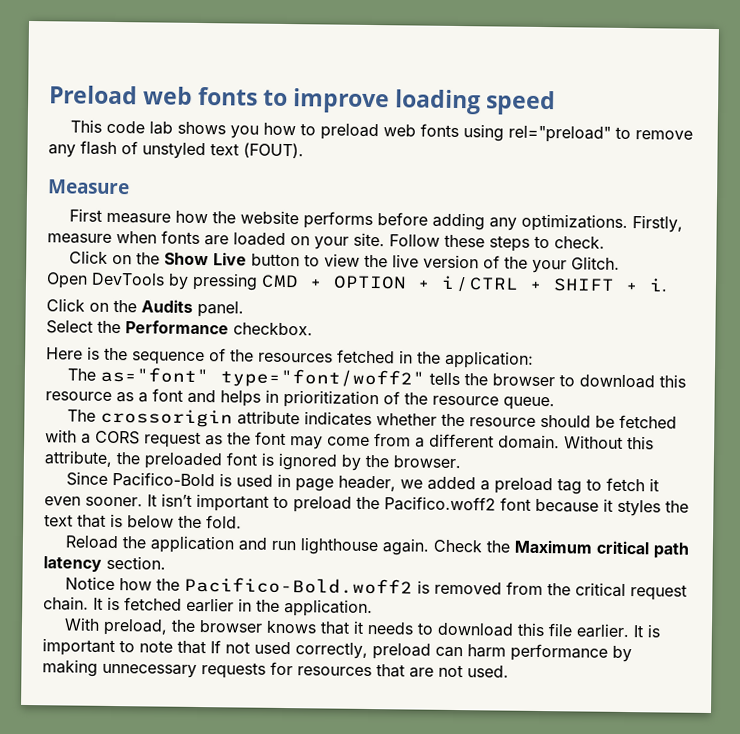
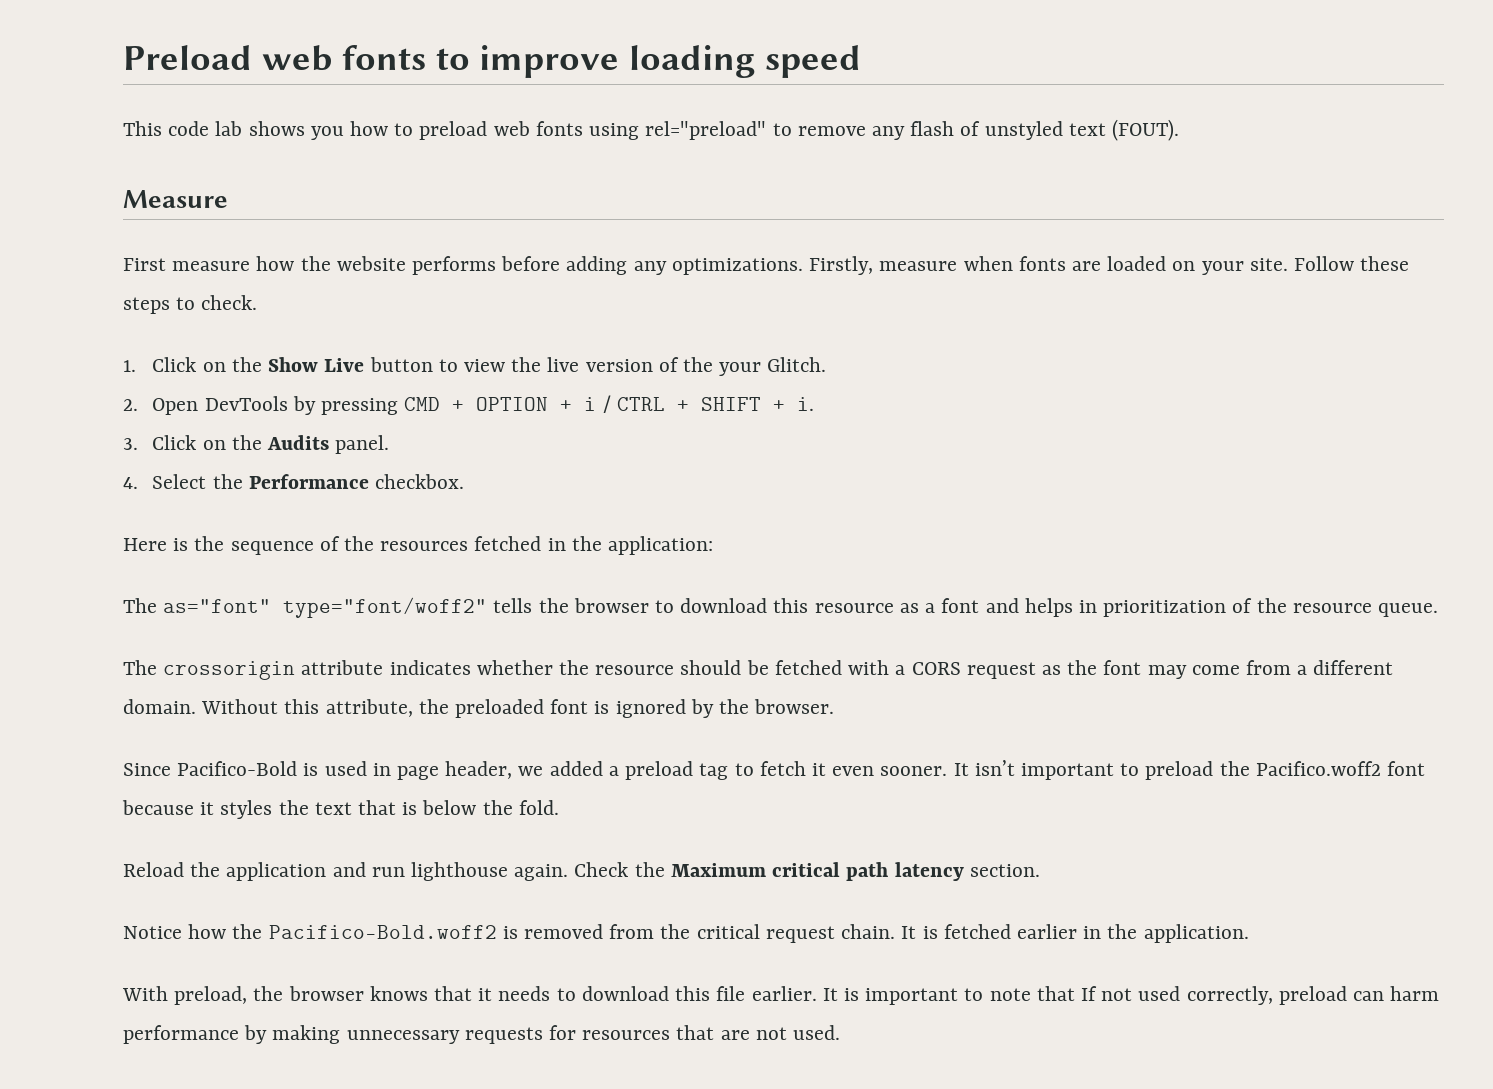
- Click on the Show Live button to view the live version of the your Glitch.
+ 1. Click on the Show Live button to view the live version of the your Glitch.
- Open DevTools by pressing CMD + OPTION + i / CTRL + SHIFT + i.
+ 2. Open DevTools by pressing CMD + OPTION + i / CTRL + SHIFT + i.
- Click on the Audits panel.
+ 3. Click on the Audits panel.
- Select the Performance checkbox.
+ 4. Select the Performance checkbox.

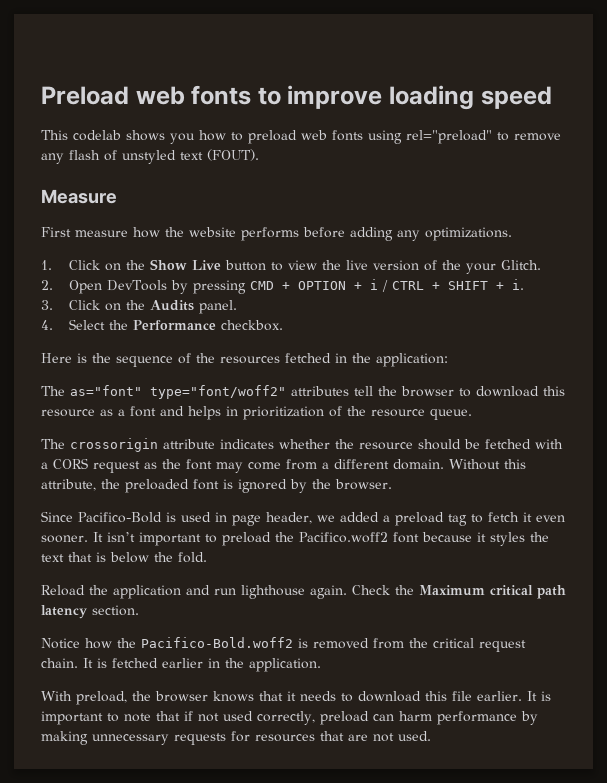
- This code lab shows you how to preload web fonts using rel="preload" to remove any flash of unstyled text (FOUT).
+ This codelab shows you how to preload web fonts using rel="preload" to remove any flash of unstyled text (FOUT).
- Firstly, measure when fonts are loaded on your site. Follow these steps to check.
- The as="font" type="font/woff2" tells the browser to download this resource as a font and helps in prioritization of the resource queue.
+ The as="font" type="font/woff2" attributes tell the browser to download this resource as a font and helps in prioritization of the resource queue.
- It is important to note that If not used correctly, preload can harm performance by making unnecessary requests for resources that are not used.
+ It is important to note that if not used correctly, preload can harm performance by making unnecessary requests for resources that are not used.

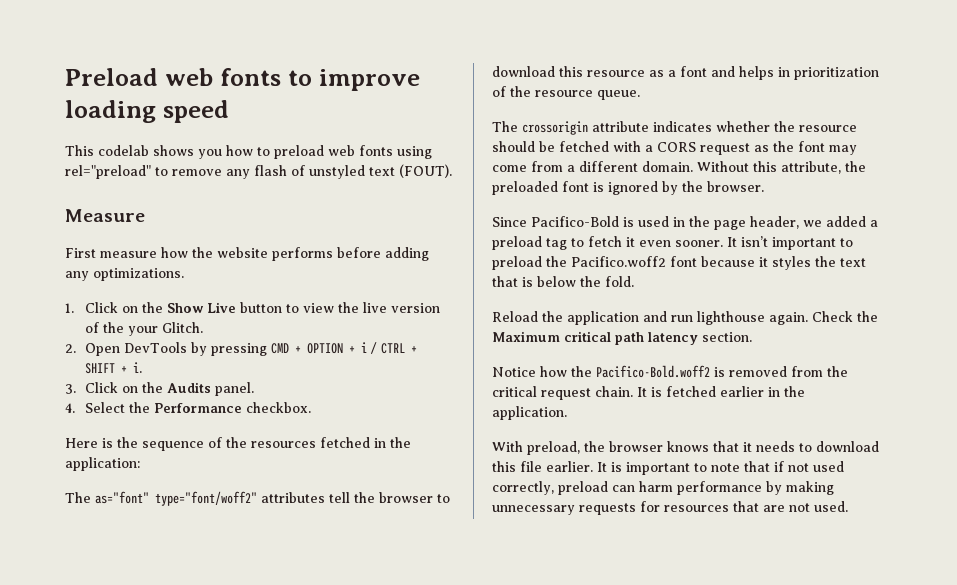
- Since Pacifico-Bold is used in page header, we added a preload tag to fetch it even sooner.
+ Since Pacifico-Bold is used in the page header, we added a preload tag to fetch it even sooner.

